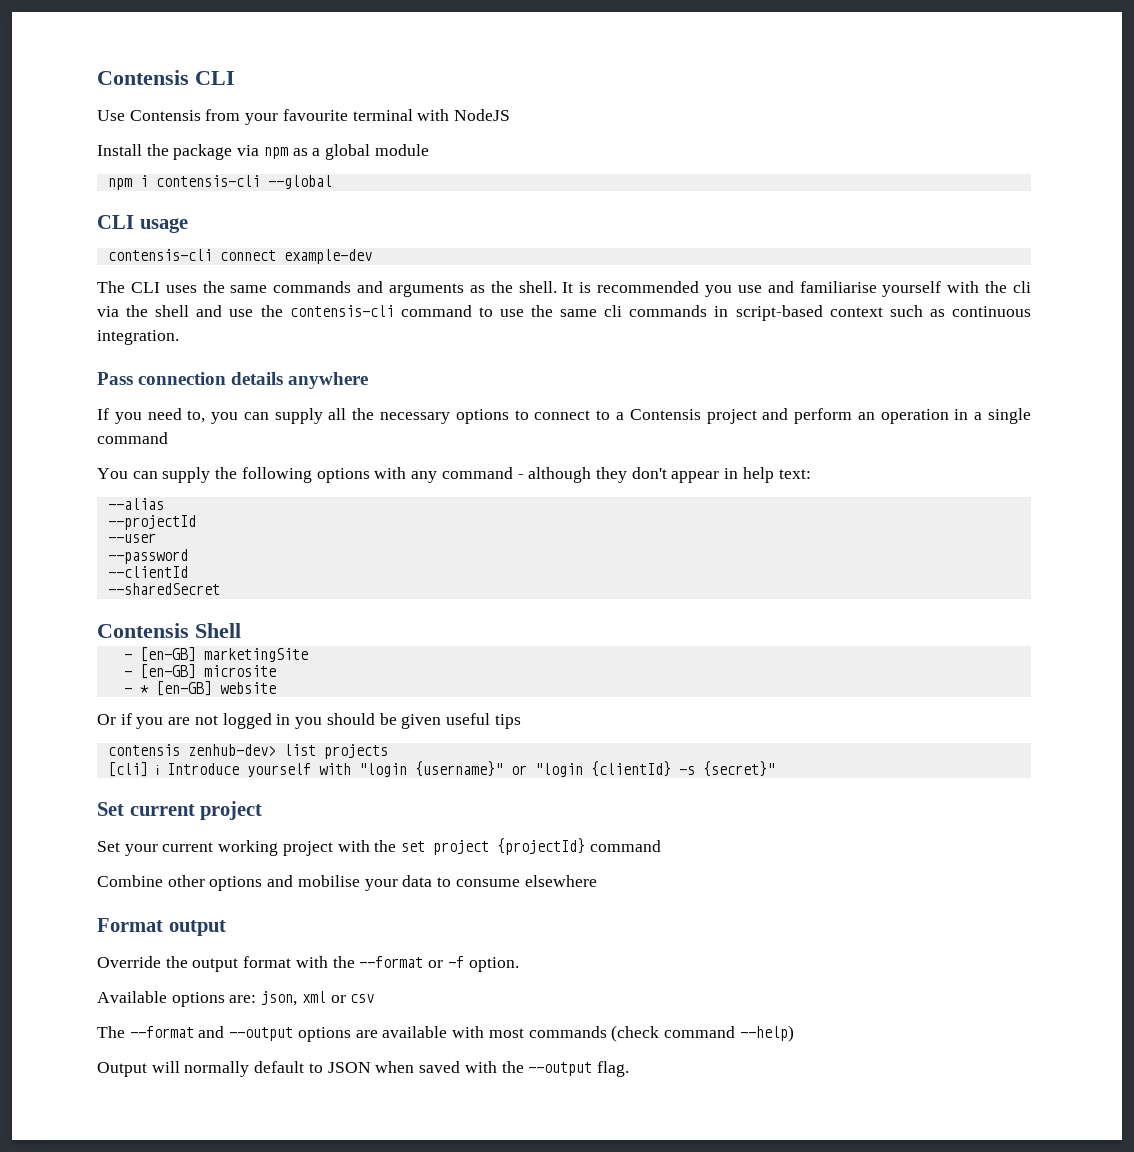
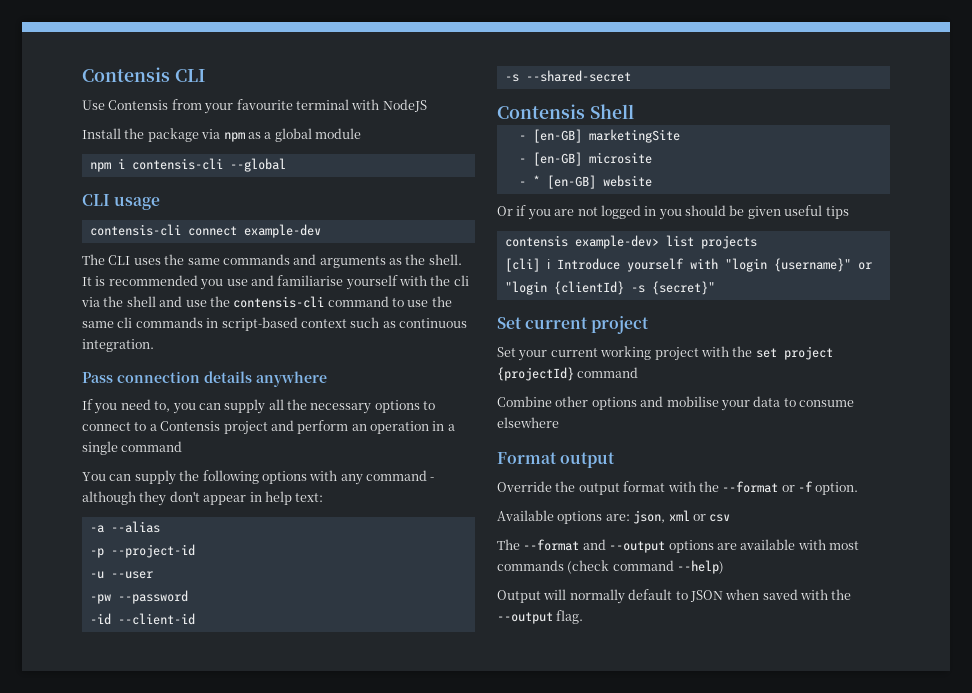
- --alias
+ -a --alias
- --projectId
- --user
+ -p --project-id
+ -u --user
- --password
+ -pw --password
- --clientId
- --sharedSecret
+ -id --client-id
+ -s --shared-secret
- contensis zenhub-dev> list projects
+ contensis example-dev> list projects

